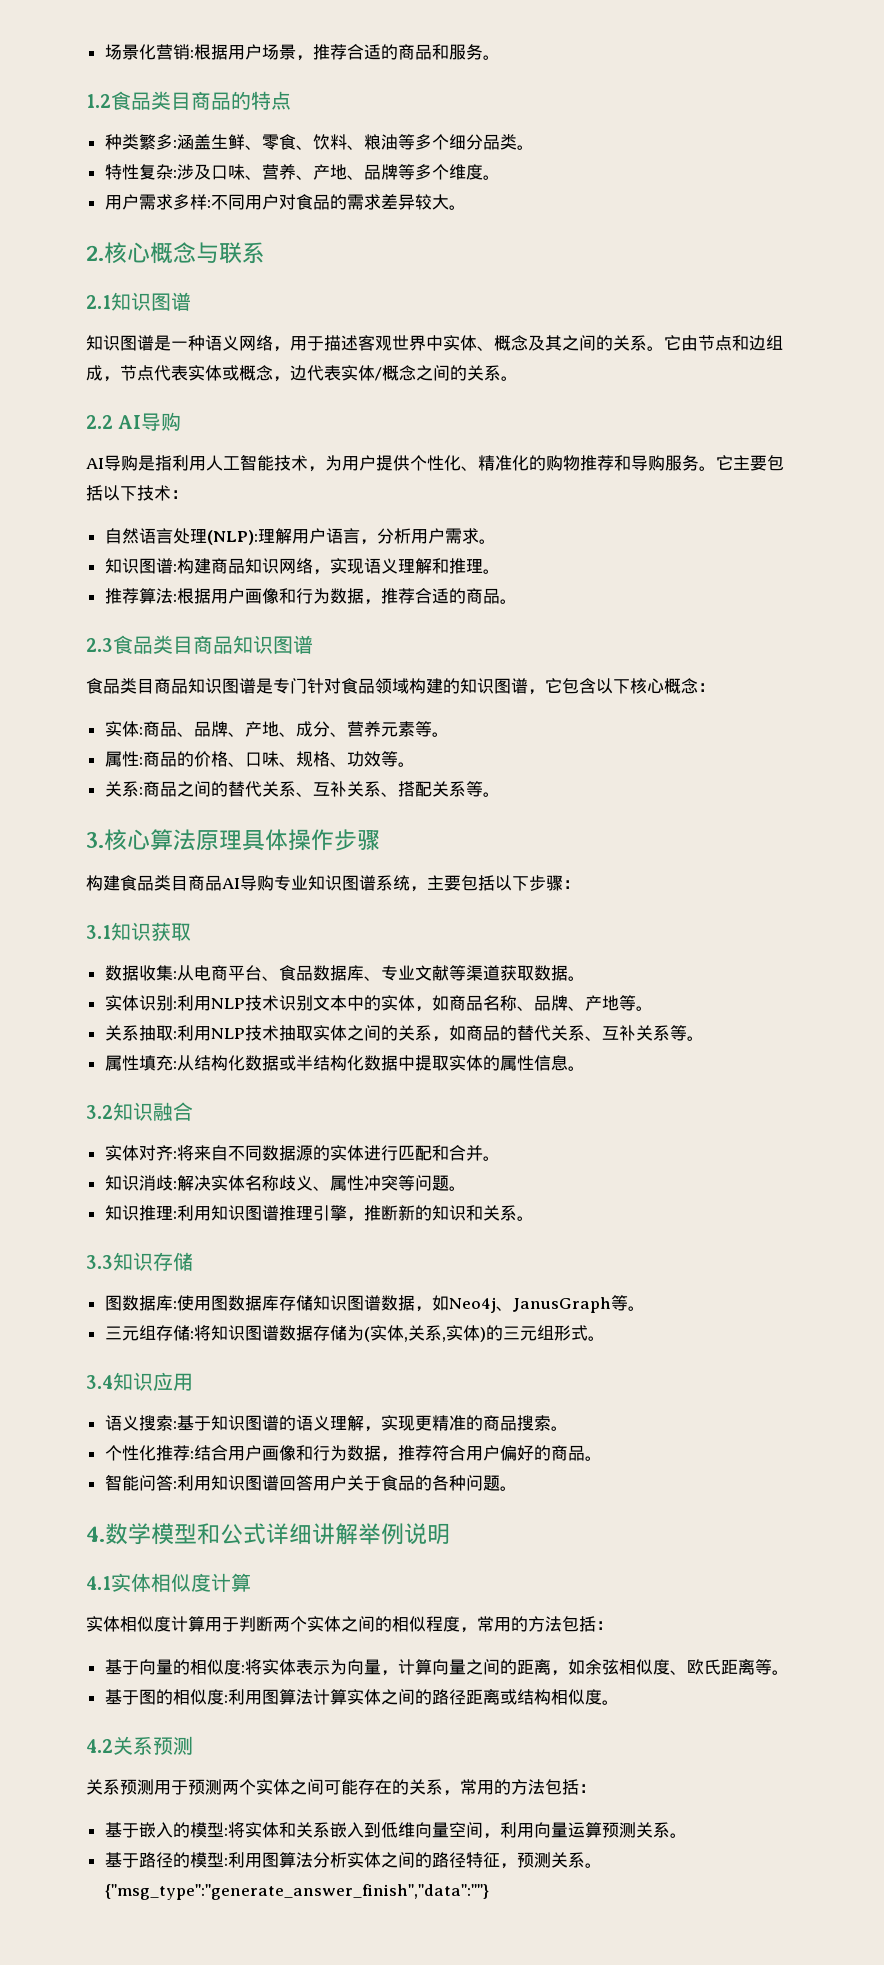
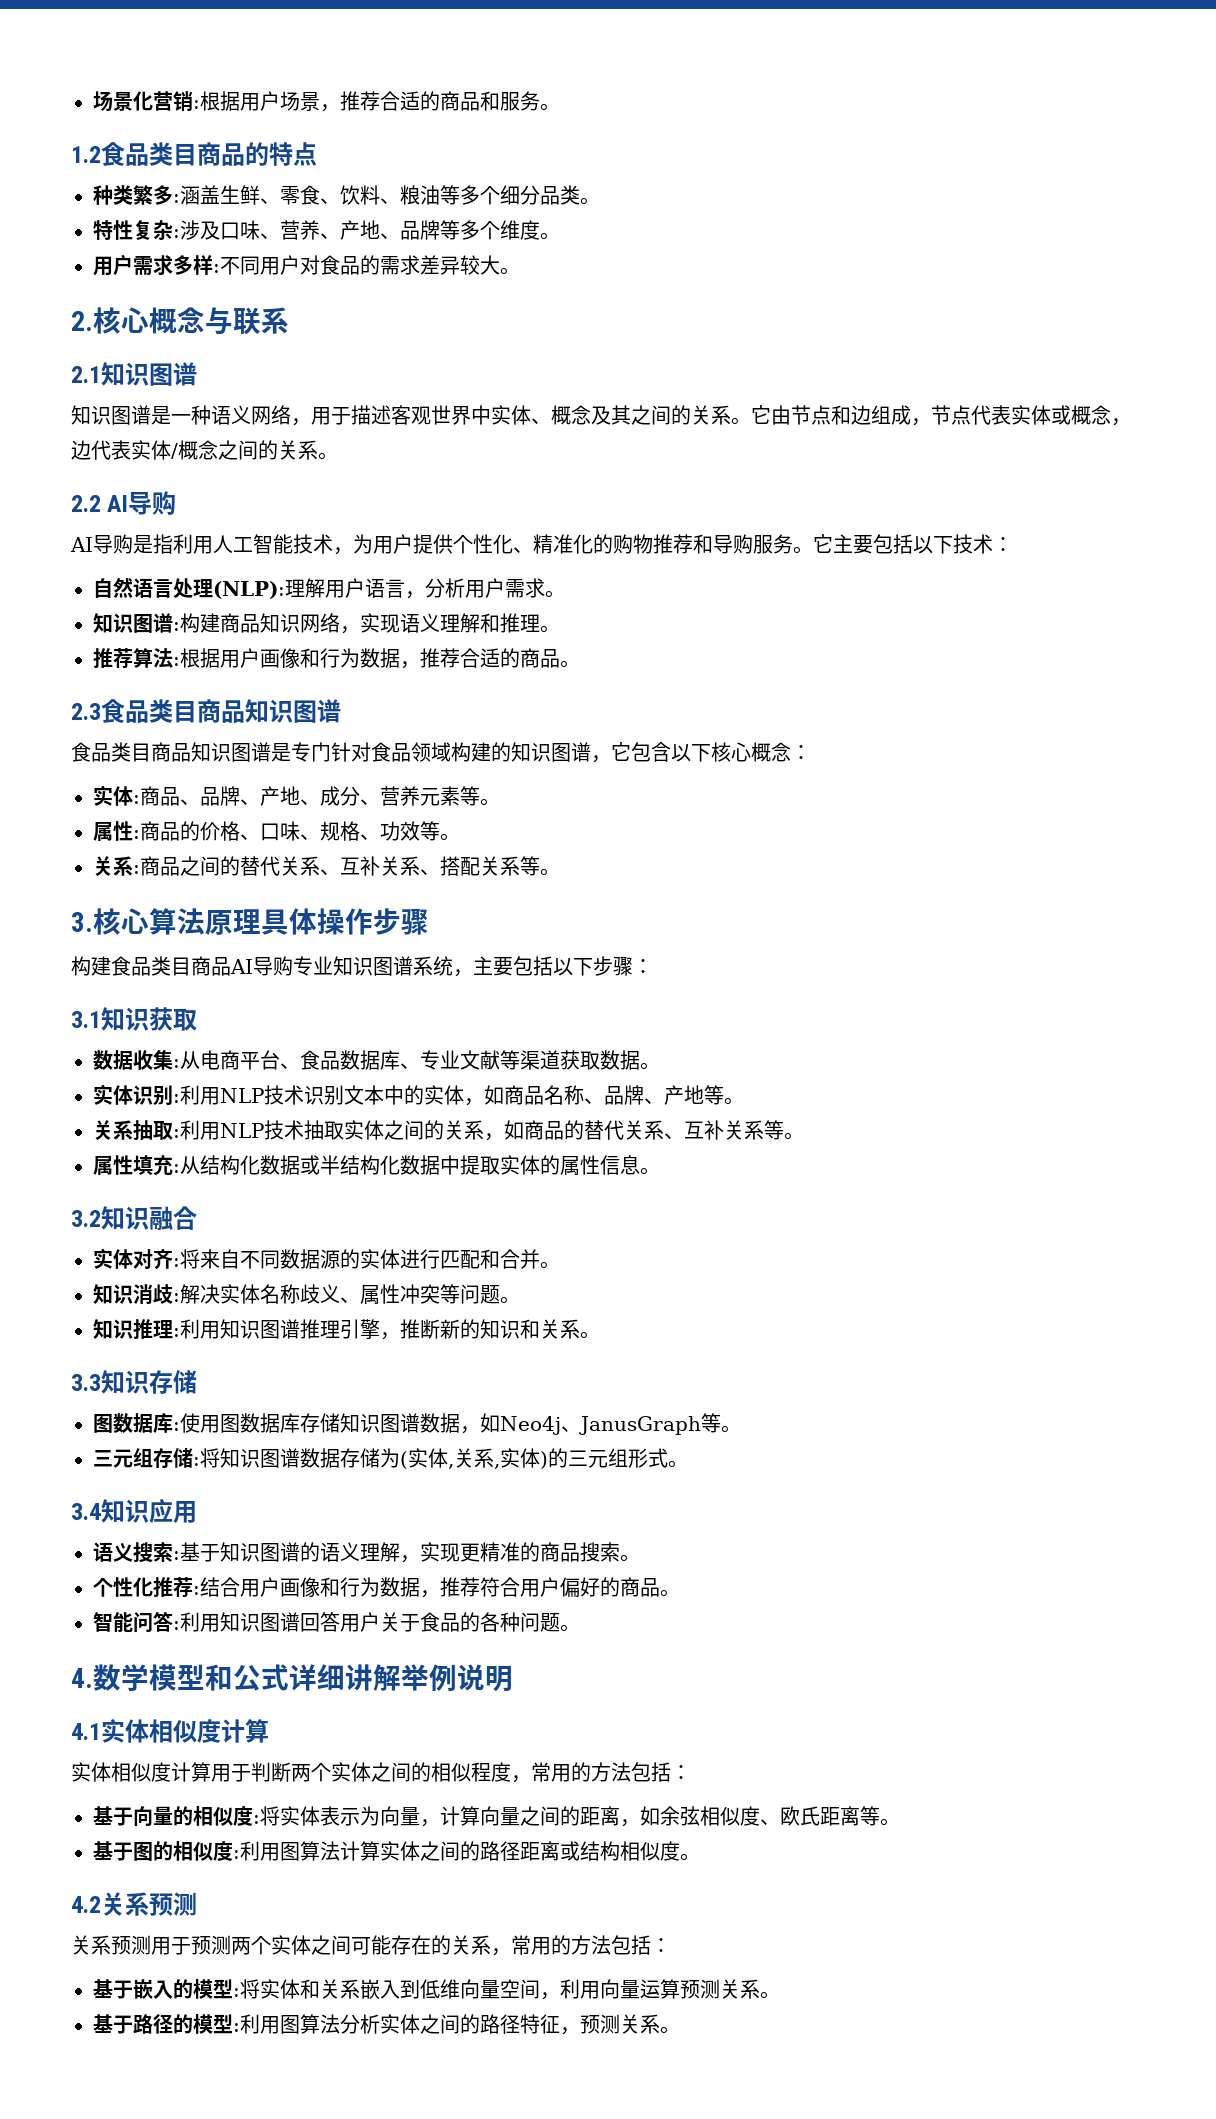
- {"msg_type":"generate_answer_finish","data":""}

